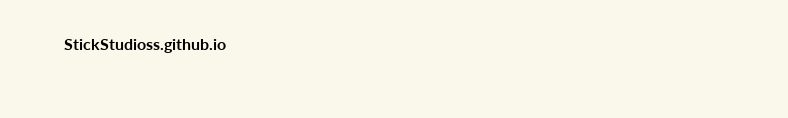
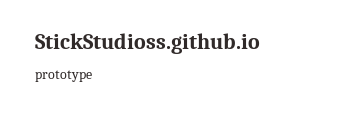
+ prototype

